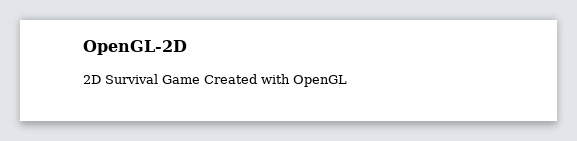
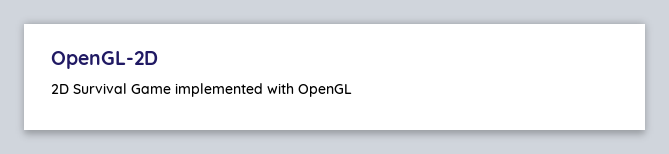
- 2D Survival Game Created with OpenGL
+ 2D Survival Game implemented with OpenGL

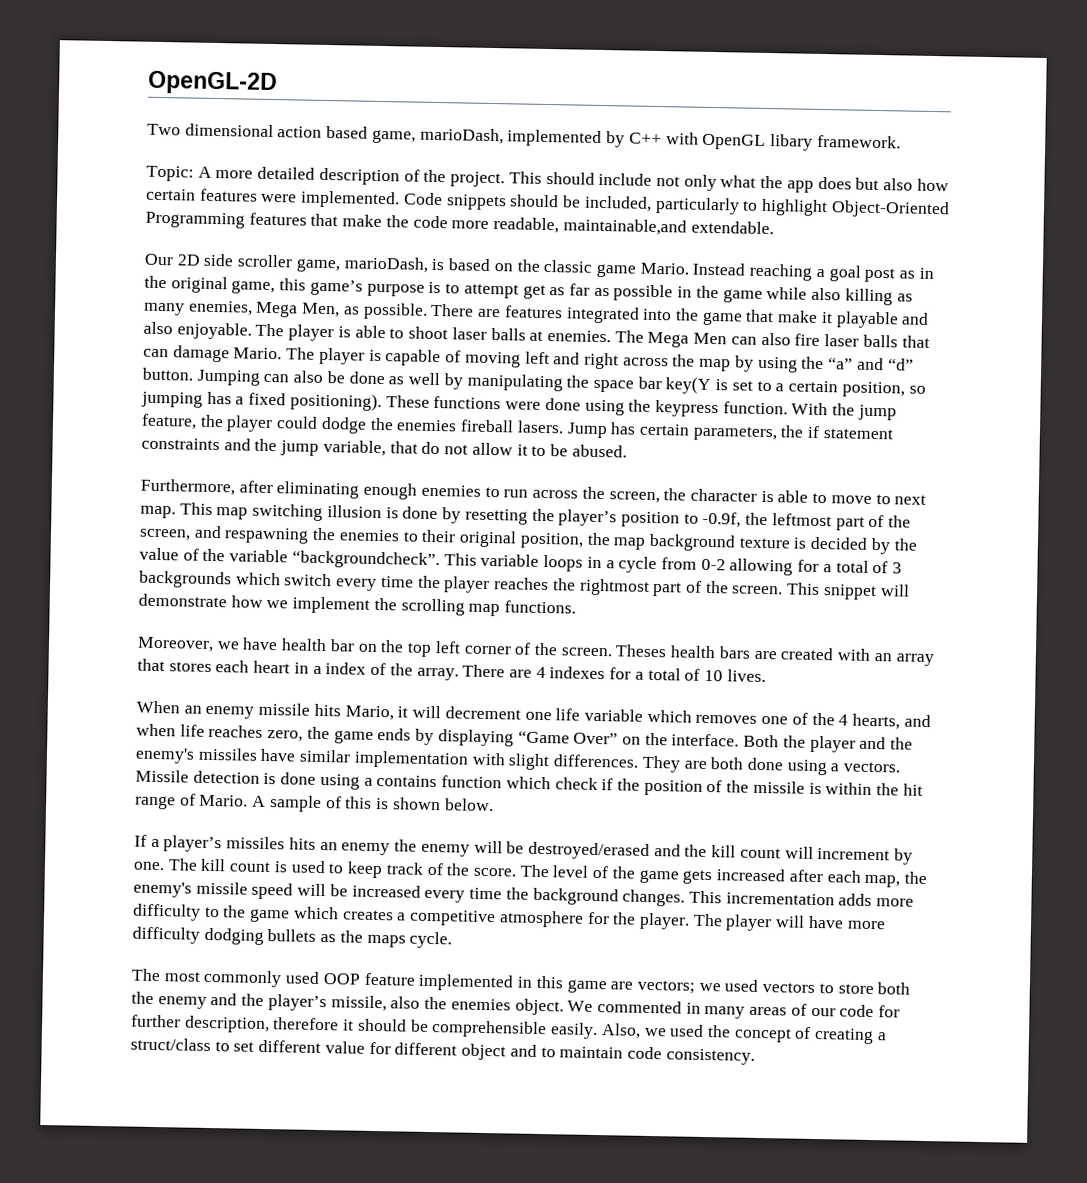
- 2D Survival Game implemented with OpenGL
+ Two dimensional action based game, marioDash, implemented by C++ with OpenGL libary framework.
+ Topic: A more detailed description of the project. This should include not only what the app does but also how certain features were implemented. Code snippets should be included, particularly to highlight Object-Oriented Programming features that make the code more readable, maintainable,and extendable.
+ Our 2D side scroller game, marioDash, is based on the classic game Mario. Instead reaching a goal post as in the original game, this game’s purpose is to attempt get as far as possible in the game while also killing as many enemies, Mega Men, as possible. There are features integrated into the game that make it playable and also enjoyable. The player is able to shoot laser balls at enemies. The Mega Men can also fire laser balls that can damage Mario. The player is capable of moving left and right across the map by using the “a” and “d” button. Jumping can also be done as well by manipulating the space bar key(Y is set to a certain position, so jumping has a fixed positioning). These functions were done using the keypress function. With the jump feature, the player could dodge the enemies fireball lasers. Jump has certain parameters, the if statement constraints and the jump variable, that do not allow it to be abused.
+ Furthermore, after eliminating enough enemies to run across the screen, the character is able to move to next map. This map switching illusion is done by resetting the player’s position to -0.9f, the leftmost part of the screen, and respawning the enemies to their original position, the map background texture is decided by the value of the variable “backgroundcheck”. This variable loops in a cycle from 0-2 allowing for a total of 3 backgrounds which switch every time the player reaches the rightmost part of the screen. This snippet will demonstrate how we implement the scrolling map functions.
+ Moreover, we have health bar on the top left corner of the screen. Theses health bars are created with an array that stores each heart in a index of the array. There are 4 indexes for a total of 10 lives.
+ When an enemy missile hits Mario, it will decrement one life variable which removes one of the 4 hearts, and when life reaches zero, the game ends by displaying “Game Over” on the interface. Both the player and the enemy's missiles have similar implementation with slight differences. They are both done using a vectors. Missile detection is done using a contains function which check if the position of the missile is within the hit range of Mario. A sample of this is shown below.
+ If a player’s missiles hits an enemy the enemy will be destroyed/erased and the kill count will increment by one. The kill count is used to keep track of the score. The level of the game gets increased after each map, the enemy's missile speed will be increased every time the background changes. This incrementation adds more difficulty to the game which creates a competitive atmosphere for the player. The player will have more difficulty dodging bullets as the maps cycle.
+ The most commonly used OOP feature implemented in this game are vectors; we used vectors to store both the enemy and the player’s missile, also the enemies object. We commented in many areas of our code for further description, therefore it should be comprehensible easily. Also, we used the concept of creating a struct/class to set different value for different object and to maintain code consistency.

